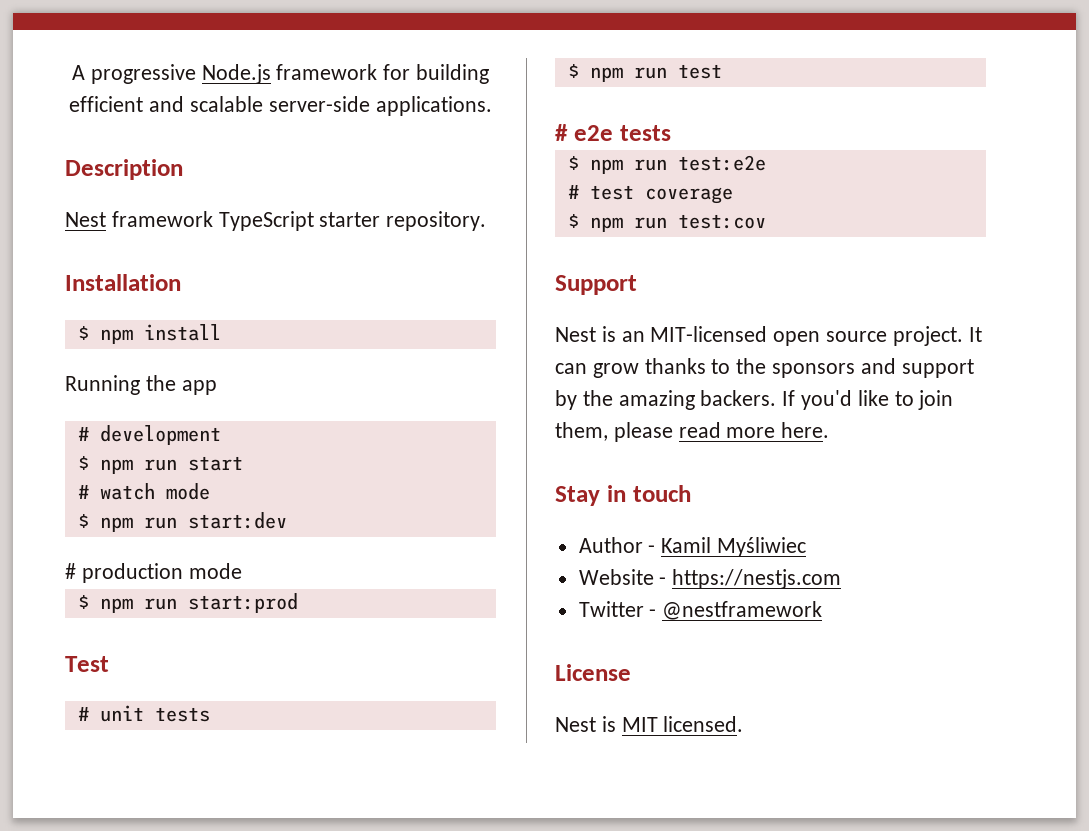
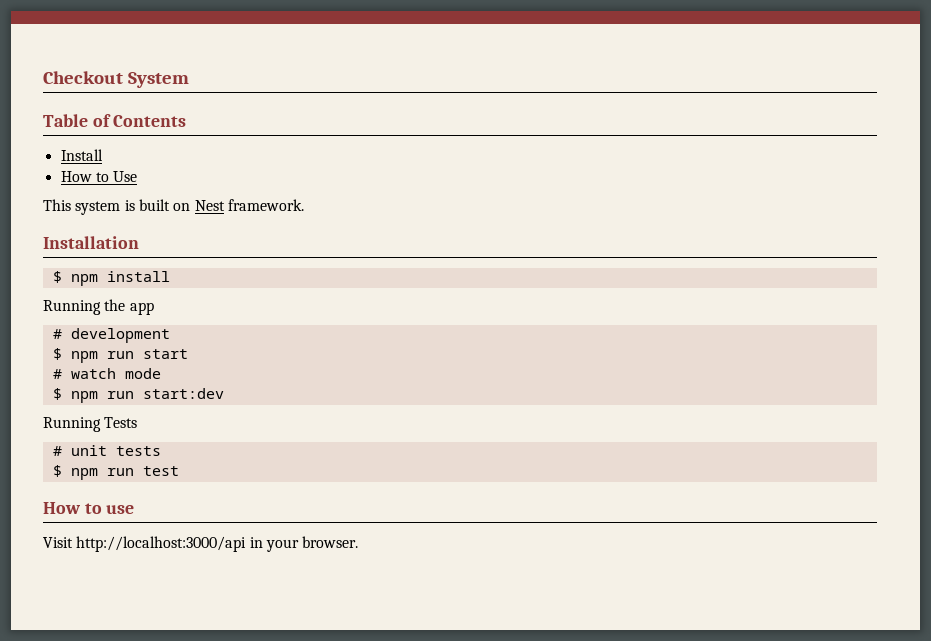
- A progressive Node.js framework for building efficient and scalable server-side applications.
- Description
- Nest framework TypeScript starter repository.
+ Checkout System
+ Table of Contents
+ Install
+ How to Use
+ This system is built on Nest framework.
- # production mode
- $ npm run start:prod
- Test
+ Running Tests
- # e2e tests
- $ npm run test:e2e
- # test coverage
- $ npm run test:cov
- Support
- Nest is an MIT-licensed open source project. It can grow thanks to the sponsors and support by the amazing backers. If you'd like to join them, please read more here.
- Stay in touch
- Author - Kamil Myśliwiec
- Website - https://nestjs.com
- Twitter - @nestframework
- License
- Nest is MIT licensed.
+ How to use
+ Visit http://localhost:3000/api in your browser.

